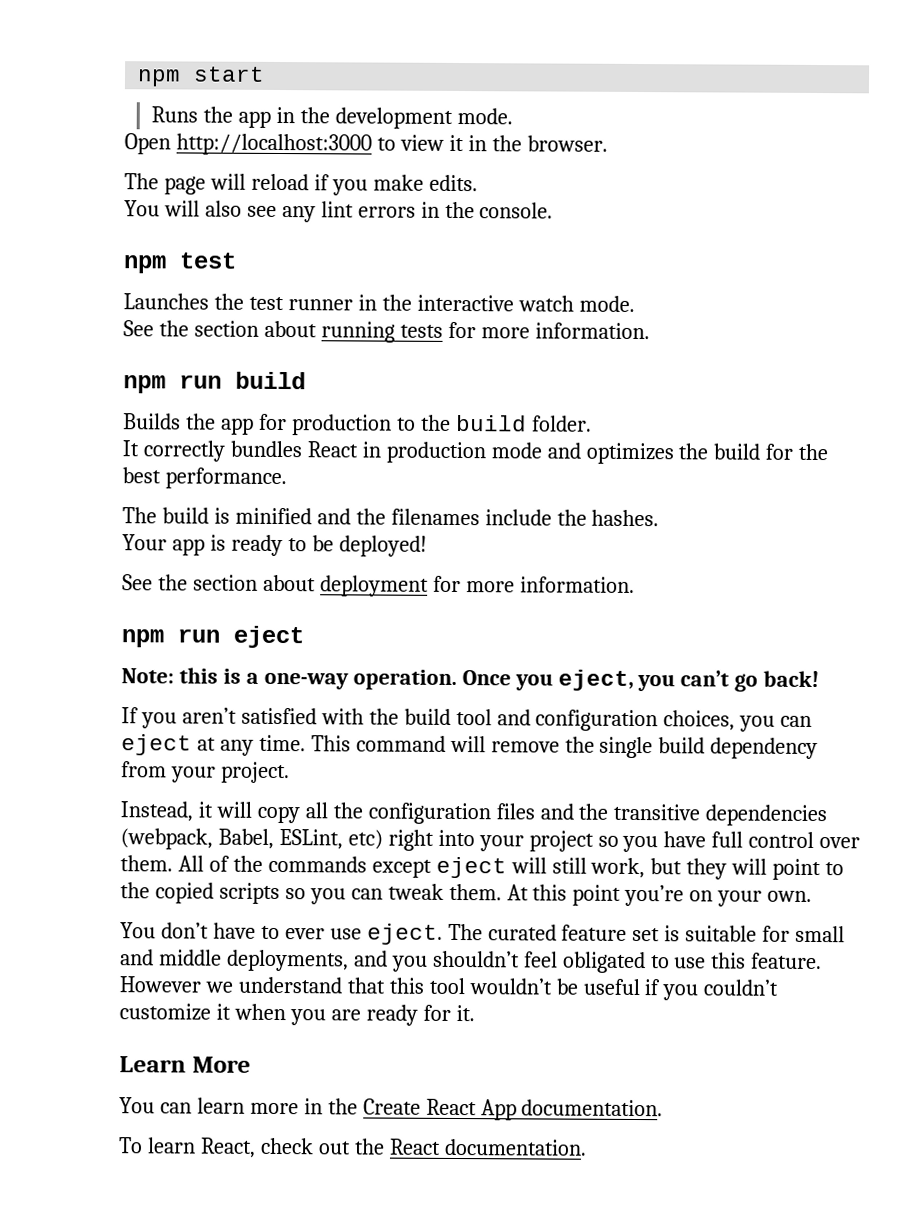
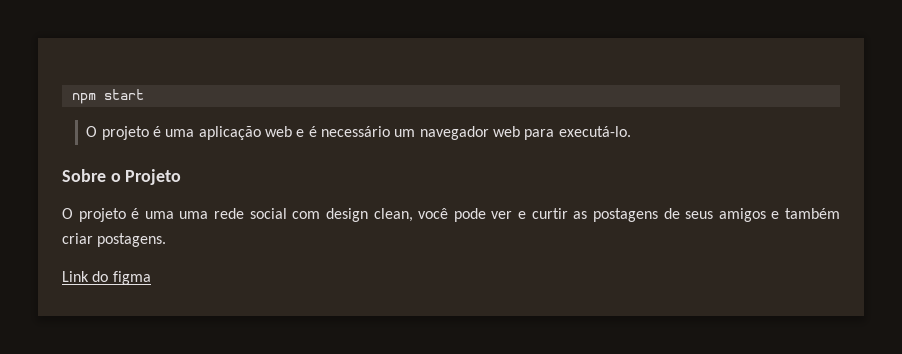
- Runs the app in the development mode.
- Open http://localhost:3000 to view it in the browser.
- The page will reload if you make edits.
- You will also see any lint errors in the console.
- npm test
- Launches the test runner in the interactive watch mode.
- See the section about running tests for more information.
- npm run build
- Builds the app for production to the build folder.
- It correctly bundles React in production mode and optimizes the build for the best performance.
- The build is minified and the filenames include the hashes.
- Your app is ready to be deployed!
- See the section about deployment for more information.
- npm run eject
- Note: this is a one-way operation. Once you eject, you can’t go back!
- If you aren’t satisfied with the build tool and configuration choices, you can eject at any time. This command will remove the single build dependency from your project.
- Instead, it will copy all the configuration files and the transitive dependencies (webpack, Babel, ESLint, etc) right into your project so you have full control over them. All of the commands except eject will still work, but they will point to the copied scripts so you can tweak them. At this point you’re on your own.
- You don’t have to ever use eject. The curated feature set is suitable for small and middle deployments, and you shouldn’t feel obligated to use this feature. However we understand that this tool wouldn’t be useful if you couldn’t customize it when you are ready for it.
- Learn More
- You can learn more in the Create React App documentation.
- To learn React, check out the React documentation.
+ O projeto é uma aplicação web e é necessário um navegador web para executá-lo.
+ Sobre o Projeto
+ O projeto é uma uma rede social com design clean, você pode ver e curtir as postagens de seus amigos e também criar postagens.
+ Link do figma

